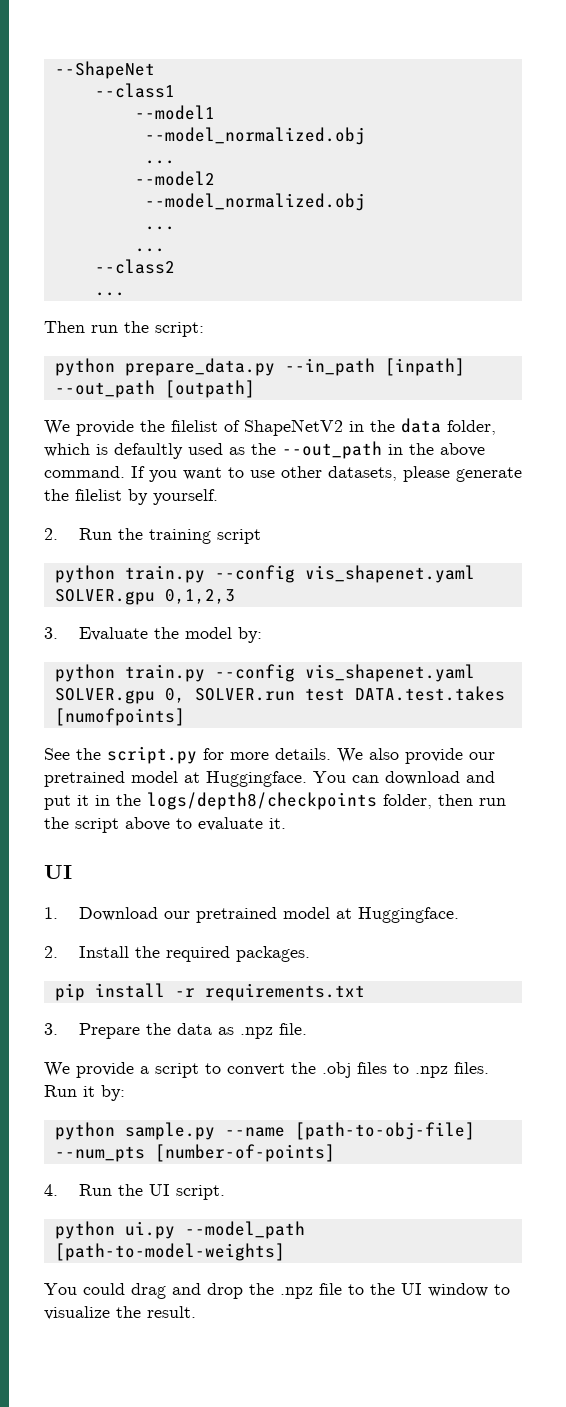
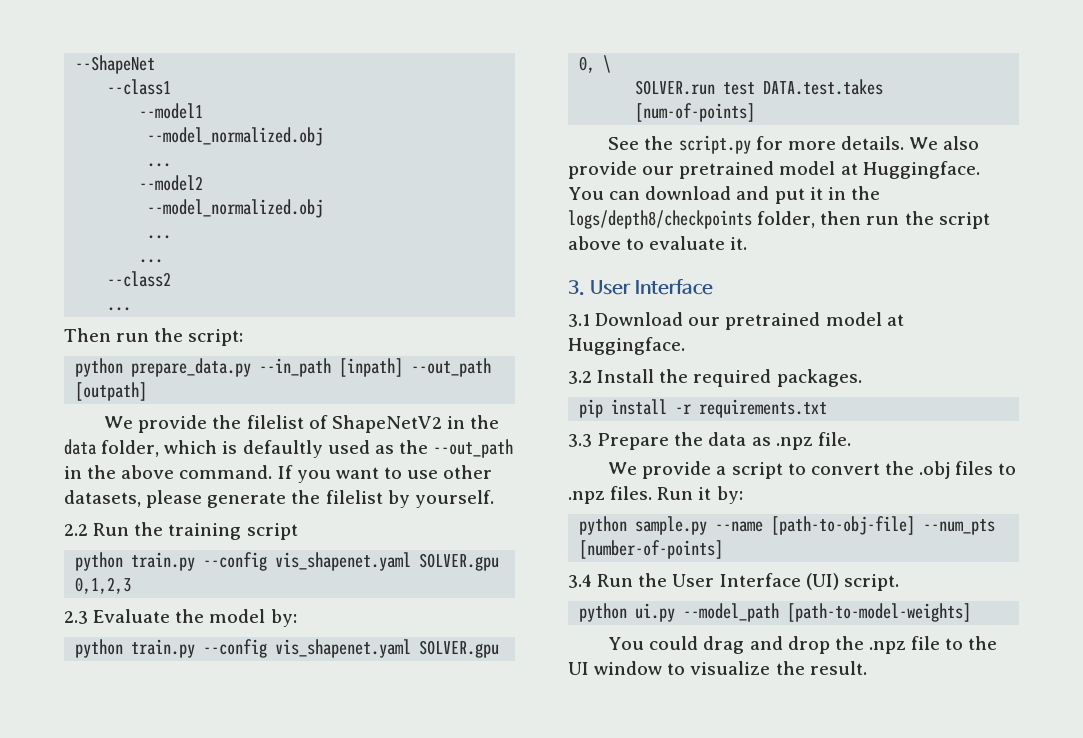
- 2. Run the training script
+ 2.2 Run the training script
- 3. Evaluate the model by:
+ 2.3 Evaluate the model by:
- python train.py --config vis_shapenet.yaml SOLVER.gpu 0, SOLVER.run test DATA.test.takes [numofpoints]
+ python train.py --config vis_shapenet.yaml SOLVER.gpu 0, \
+ SOLVER.run test DATA.test.takes [num-of-points]
  You can download and put it in the logs/depth8/checkpoints folder, then run the script above to evaluate it.
- UI
- 1. Download our pretrained model at Huggingface.
+ 3. User Interface
+ 3.1 Download our pretrained model at Huggingface.
- 2. Install the required packages.
+ 3.2 Install the required packages.
- 3. Prepare the data as .npz file.
+ 3.3 Prepare the data as .npz file.
- 4. Run the UI script.
+ 3.4 Run the User Interface (UI) script.

